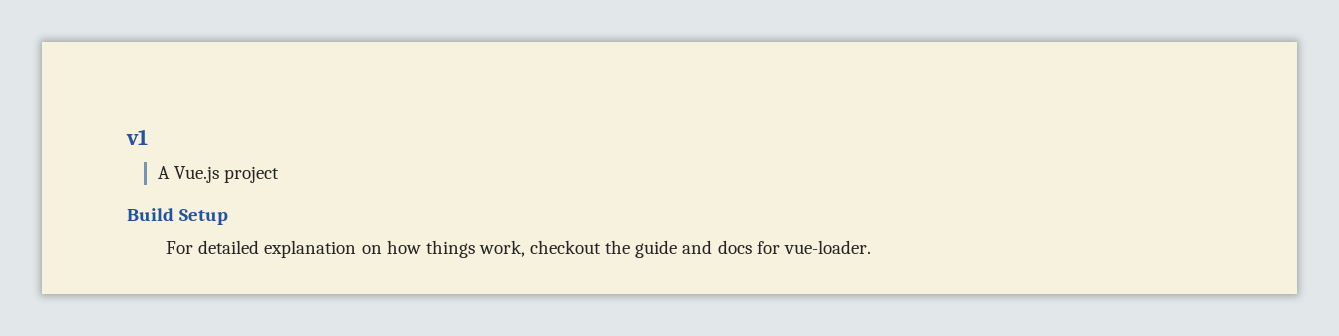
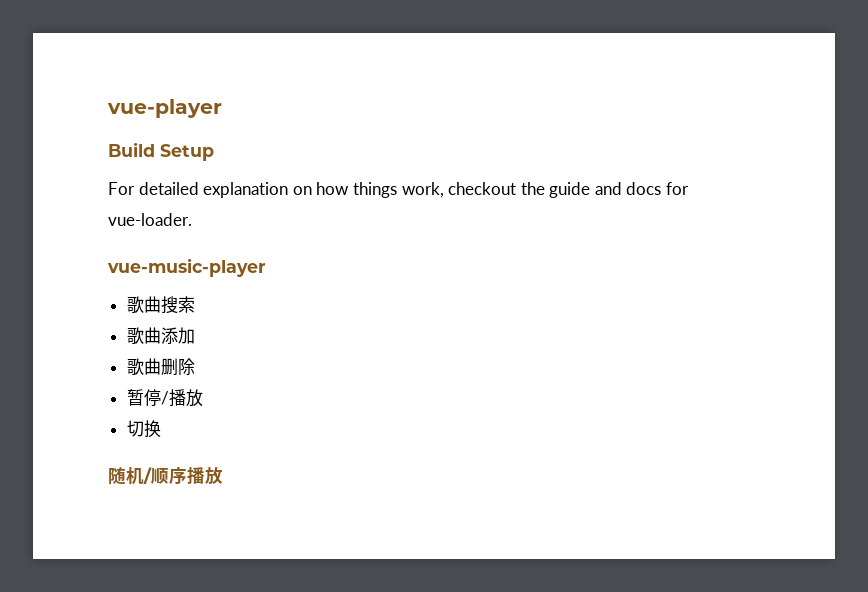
- v1
- A Vue.js project
+ vue-player
+ vue-music-player
+ 歌曲搜索
+ 歌曲添加
+ 歌曲删除
+ 暂停/播放
+ 切换
+ 随机/顺序播放

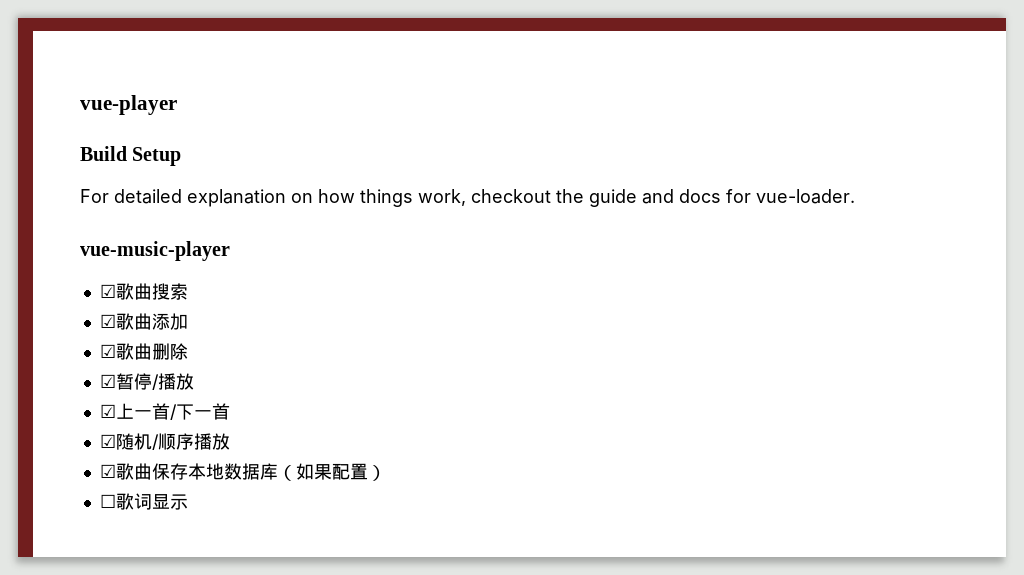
- 歌曲搜索
+ ☑歌曲搜索
- 歌曲添加
+ ☑歌曲添加
- 歌曲删除
+ ☑歌曲删除
- 暂停/播放
+ ☑暂停/播放
- 切换
- 随机/顺序播放
+ ☑上一首/下一首
+ ☑随机/顺序播放
+ ☑歌曲保存本地数据库（如果配置）
+ ☐歌词显示

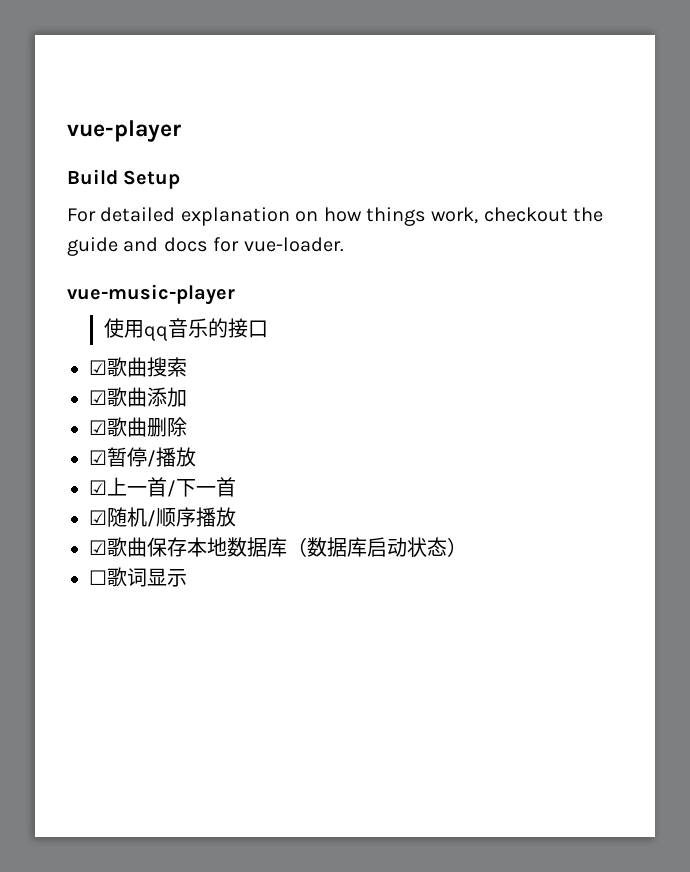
+ 使用qq音乐的接口
- ☑歌曲保存本地数据库（如果配置）
+ ☑歌曲保存本地数据库（数据库启动状态）

